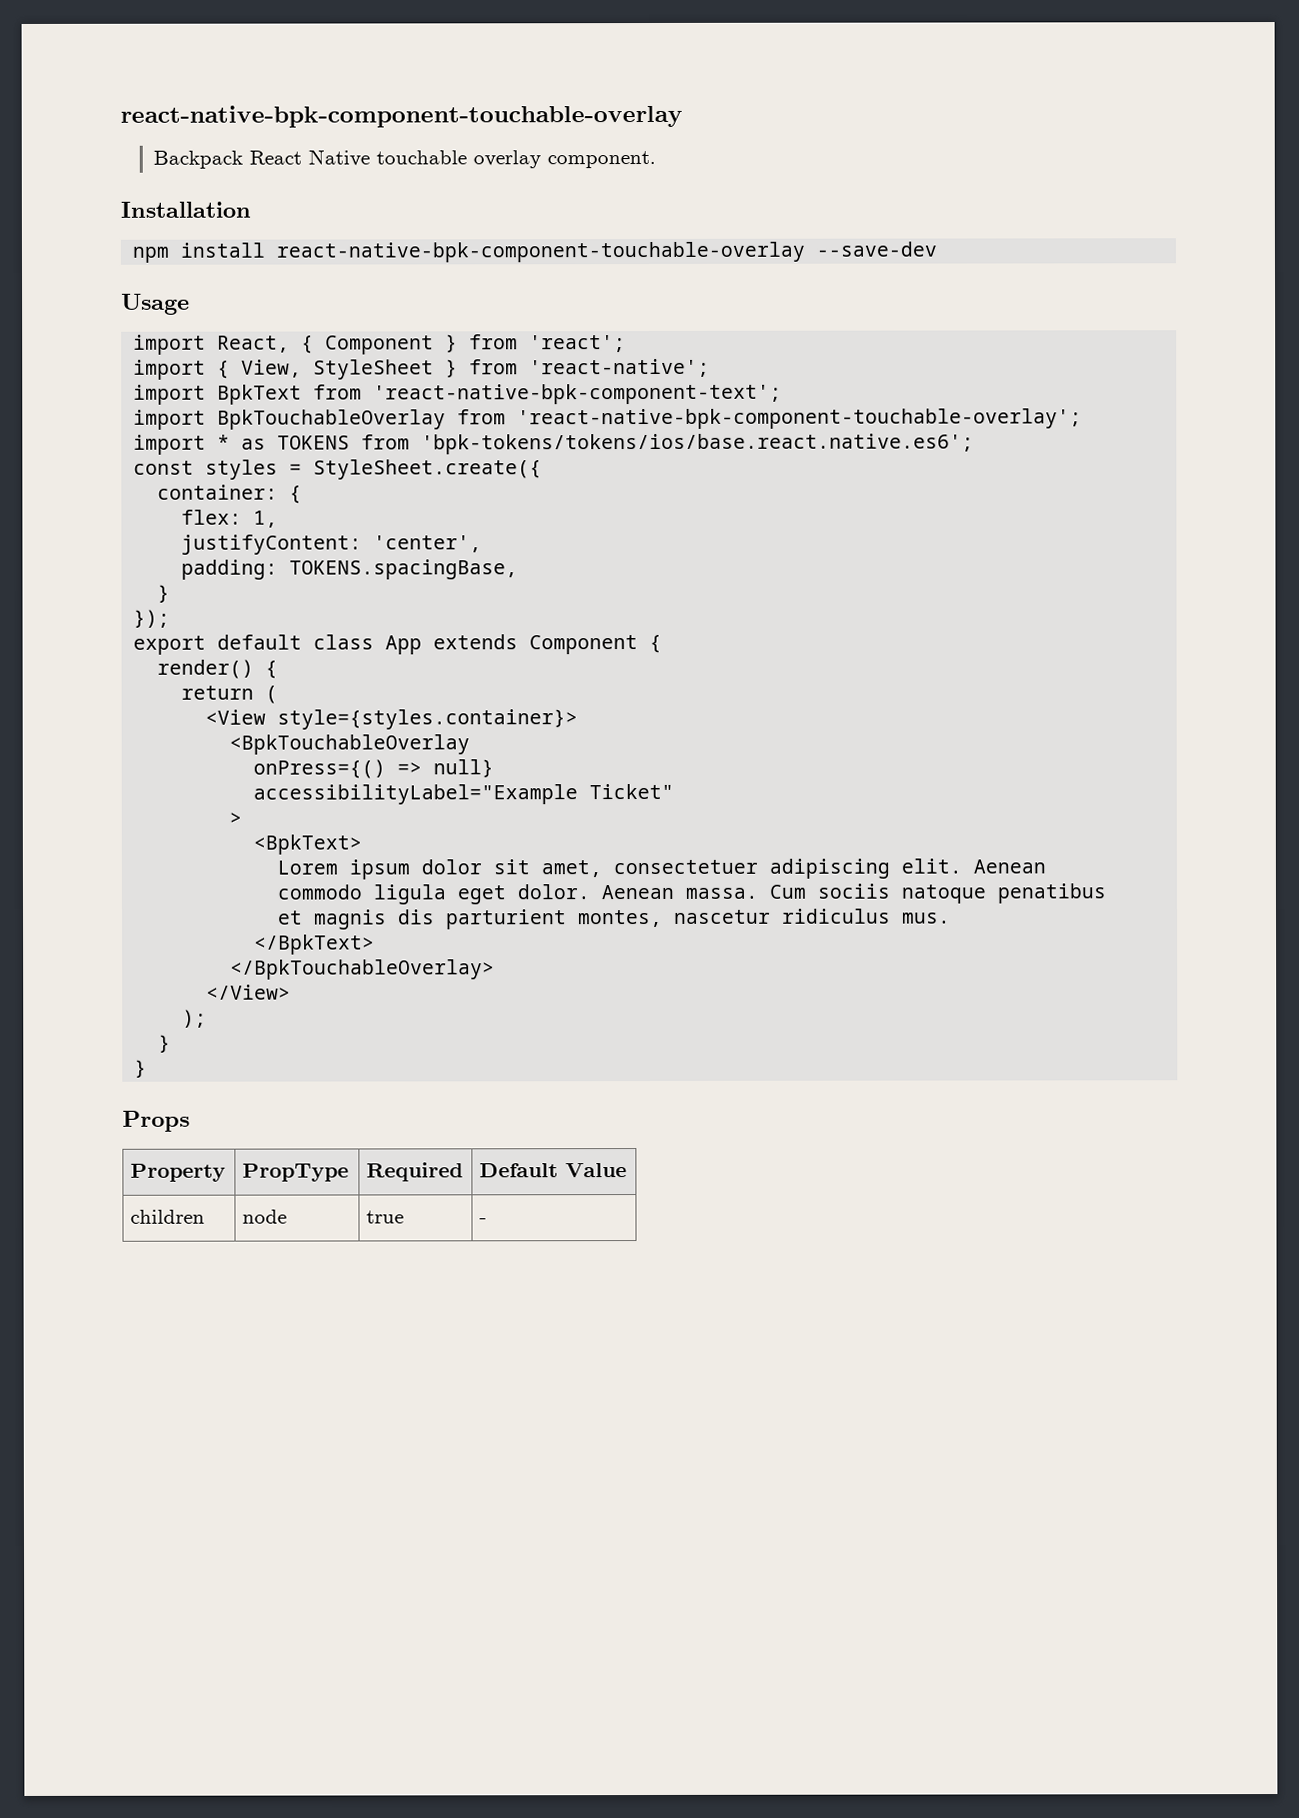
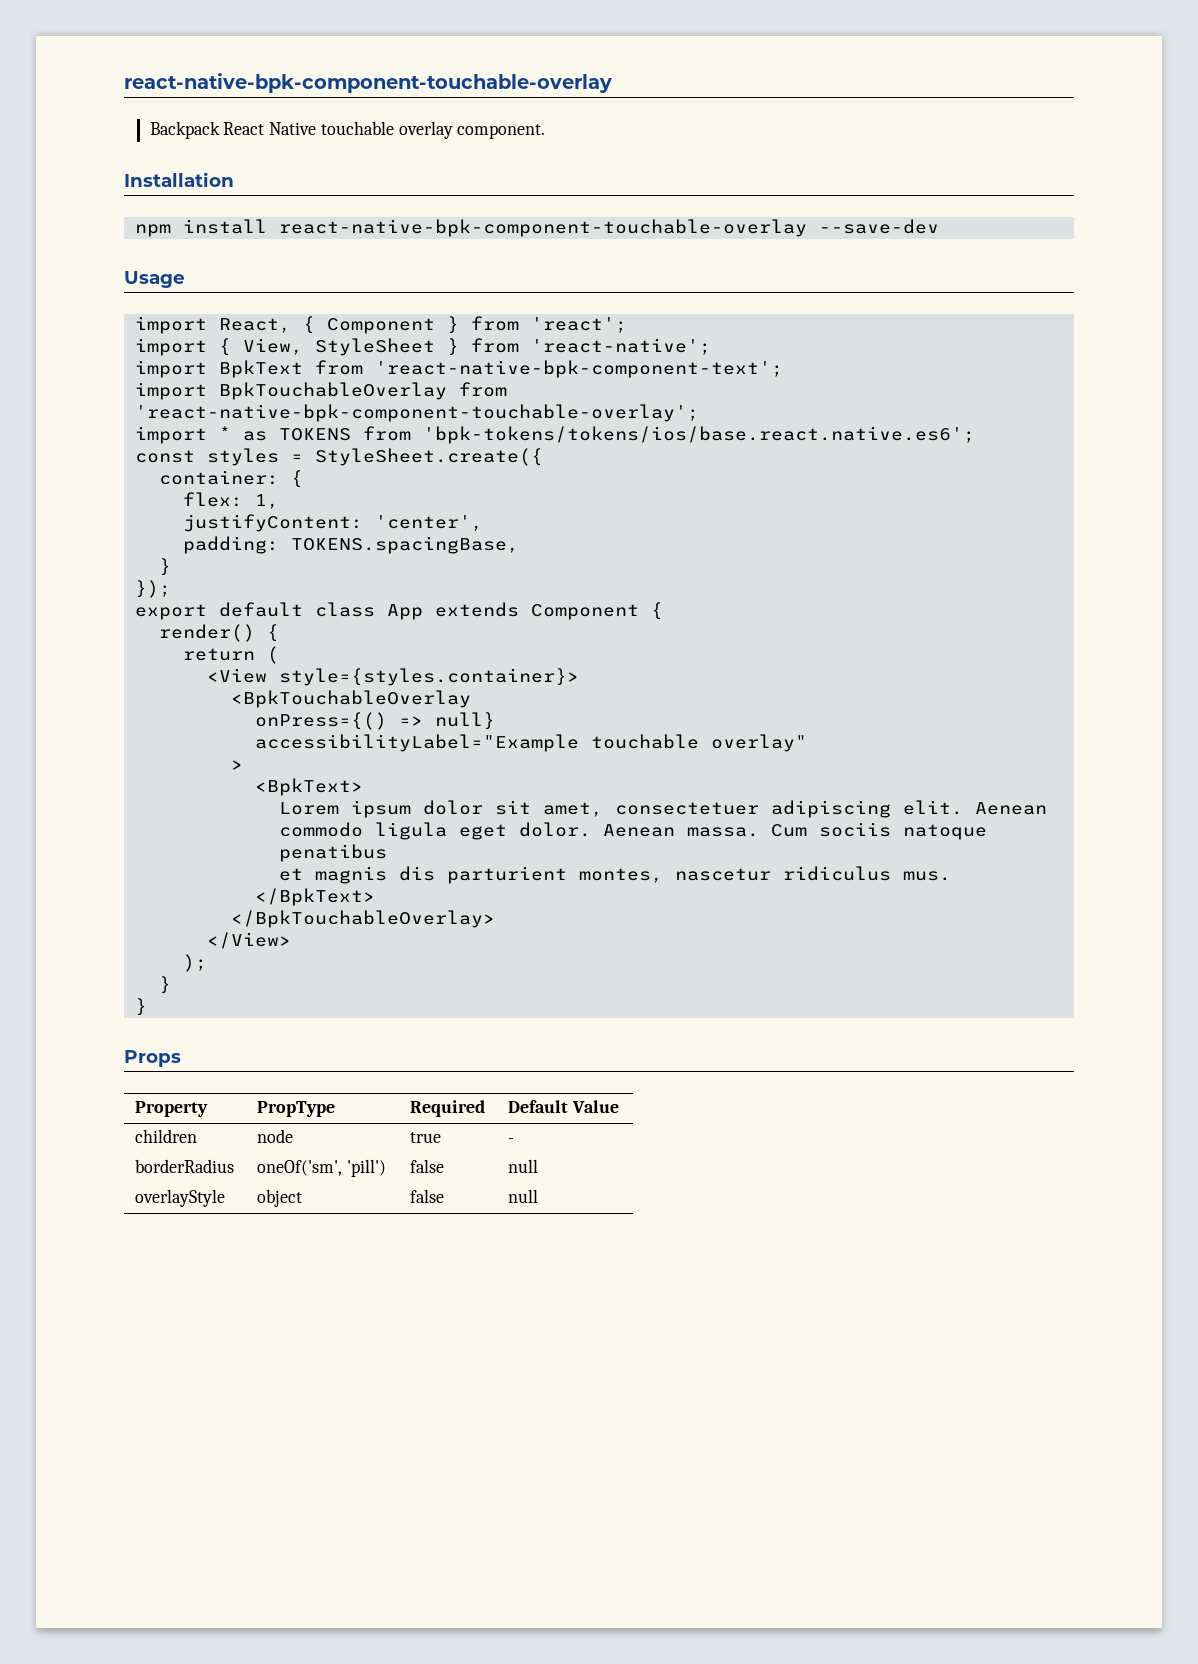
- accessibilityLabel="Example Ticket"
+ accessibilityLabel="Example touchable overlay"
+ borderRadius | oneOf('sm', 'pill') | false | null
+ overlayStyle | object | false | null

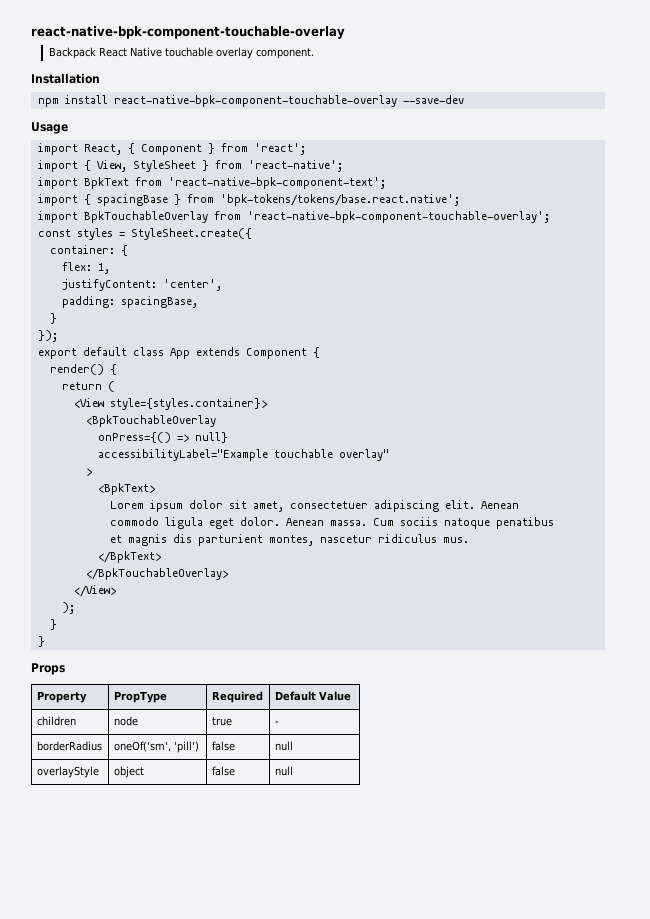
+ import { spacingBase } from 'bpk-tokens/tokens/base.react.native';
  import BpkTouchableOverlay from 'react-native-bpk-component-touchable-overlay';
- import * as TOKENS from 'bpk-tokens/tokens/ios/base.react.native.es6';
- padding: TOKENS.spacingBase,
+ padding: spacingBase,

